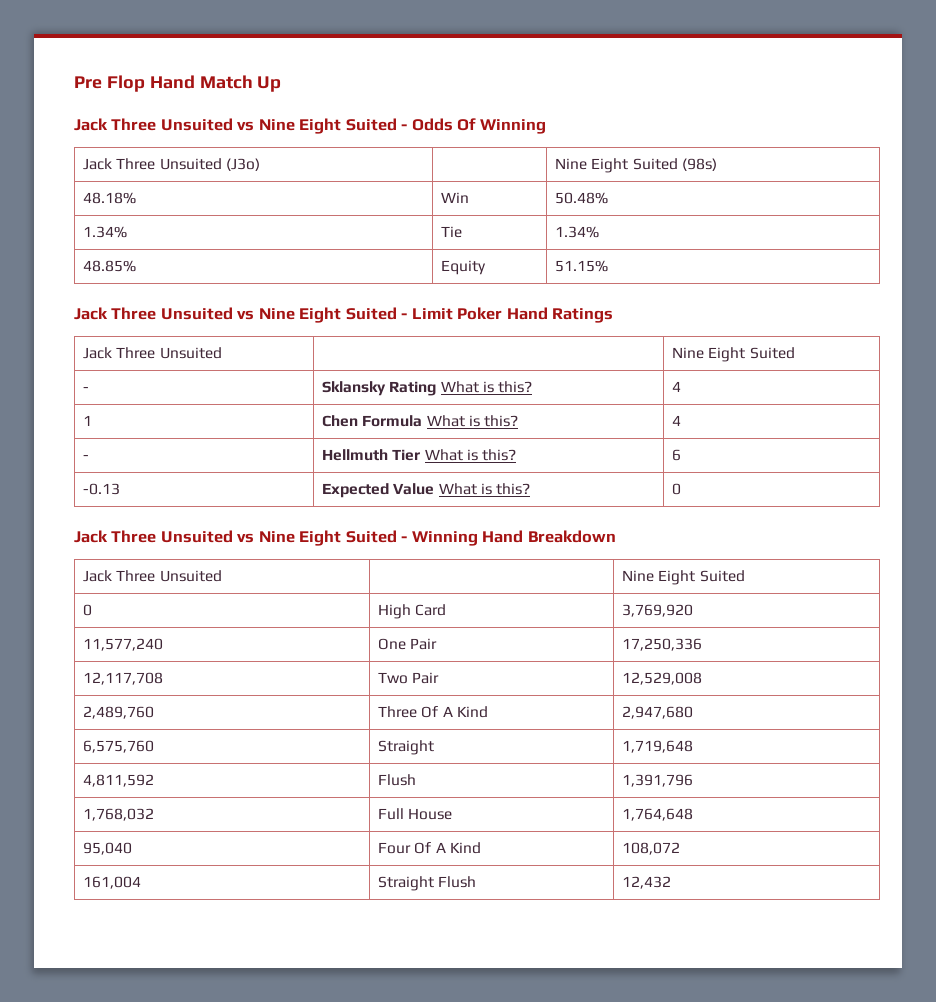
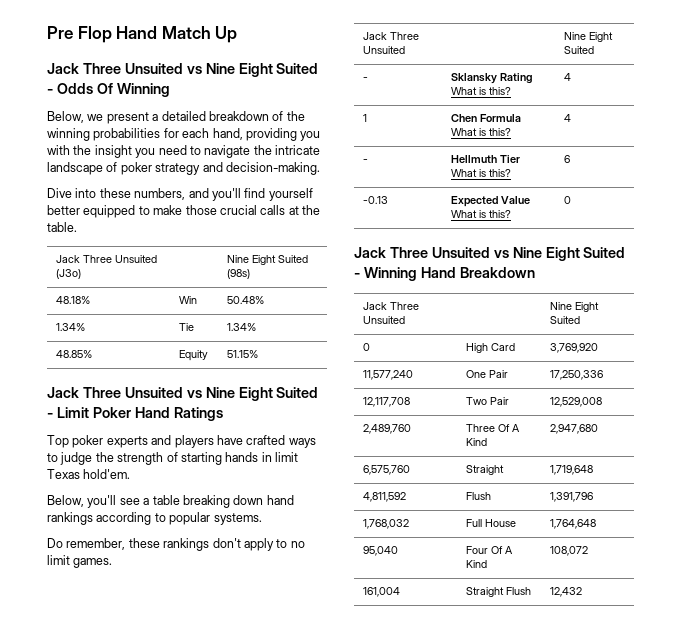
+ Below, we present a detailed breakdown of the winning probabilities for each hand, providing you with the insight you need to navigate the intricate landscape of poker strategy and decision-making.
+ Dive into these numbers, and you'll find yourself better equipped to make those crucial calls at the table.
+ Top poker experts and players have crafted ways to judge the strength of starting hands in limit Texas hold'em.
+ Below, you'll see a table breaking down hand rankings according to popular systems.
+ Do remember, these rankings don't apply to no limit games.

